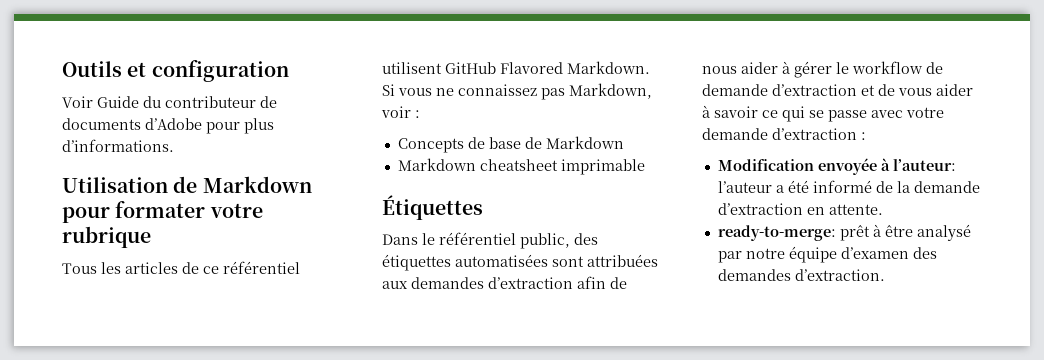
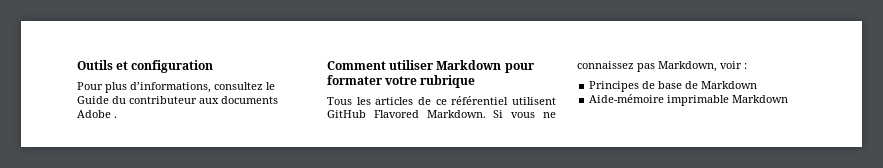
- Voir Guide du contributeur de documents d’Adobe pour plus d’informations.
- Utilisation de Markdown pour formater votre rubrique
+ Pour plus d’informations, consultez le Guide du contributeur aux documents Adobe .
+ Comment utiliser Markdown pour formater votre rubrique
- Concepts de base de Markdown
+ Principes de base de Markdown
- Markdown cheatsheet imprimable
- Étiquettes
- Dans le référentiel public, des étiquettes automatisées sont attribuées aux demandes d’extraction afin de nous aider à gérer le workflow de demande d’extraction et de vous aider à savoir ce qui se passe avec votre demande d’extraction :
- Modification envoyée à l’auteur: l’auteur a été informé de la demande d’extraction en attente.
- ready-to-merge: prêt à être analysé par notre équipe d’examen des demandes d’extraction.
+ Aide-mémoire imprimable Markdown

